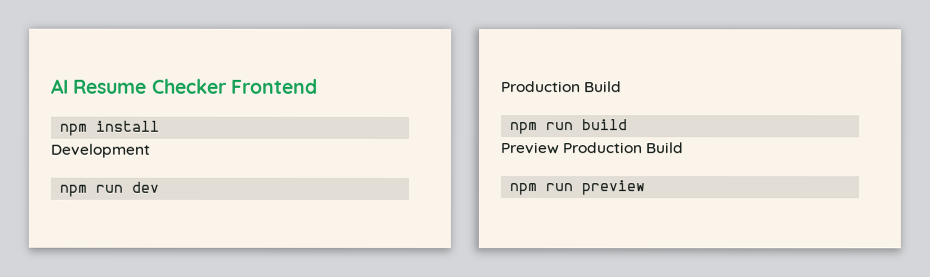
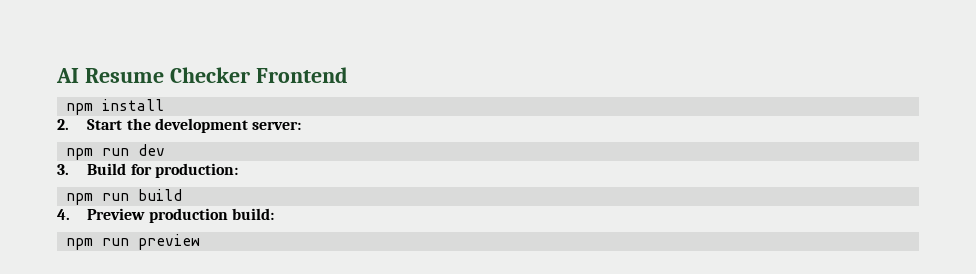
- Development
+ 2. Start the development server:
  npm run dev
- Production Build
+ 3. Build for production:
- Preview Production Build
+ 4. Preview production build:

